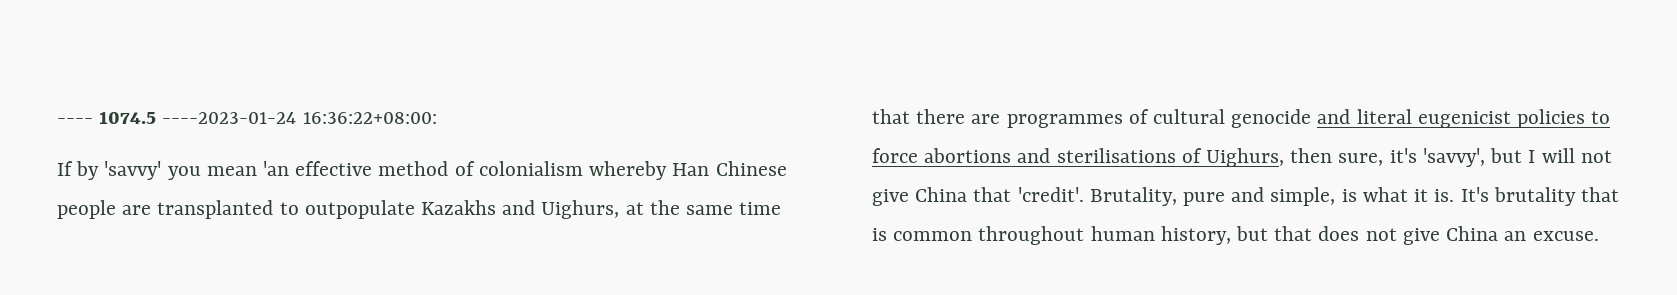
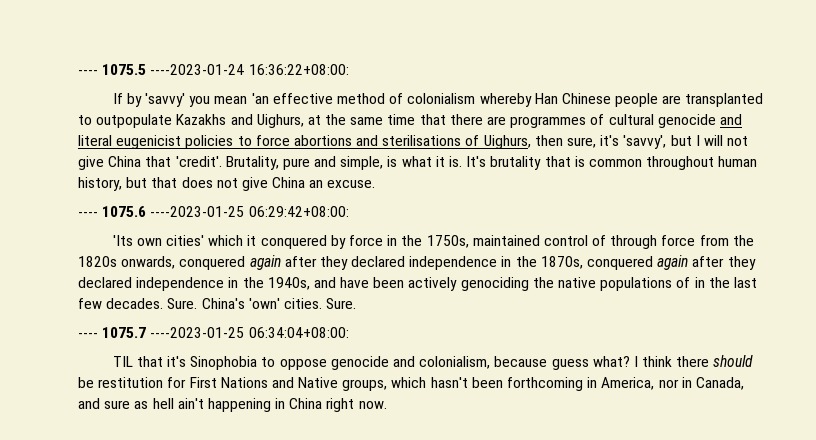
- ---- 1074.5 ----2023-01-24 16:36:22+08:00:
+ ---- 1075.5 ----2023-01-24 16:36:22+08:00:
+ ---- 1075.6 ----2023-01-25 06:29:42+08:00:
+ 'Its own cities' which it conquered by force in the 1750s, maintained control of through force from the 1820s onwards, conquered again after they declared independence in the 1870s, conquered again after they declared independence in the 1940s, and have been actively genociding the native populations of in the last few decades. Sure. China's 'own' cities. Sure.
+ ---- 1075.7 ----2023-01-25 06:34:04+08:00:
+ TIL that it's Sinophobia to oppose genocide and colonialism, because guess what? I think there should be restitution for First Nations and Native groups, which hasn't been forthcoming in America, nor in Canada, and sure as hell ain't happening in China right now.

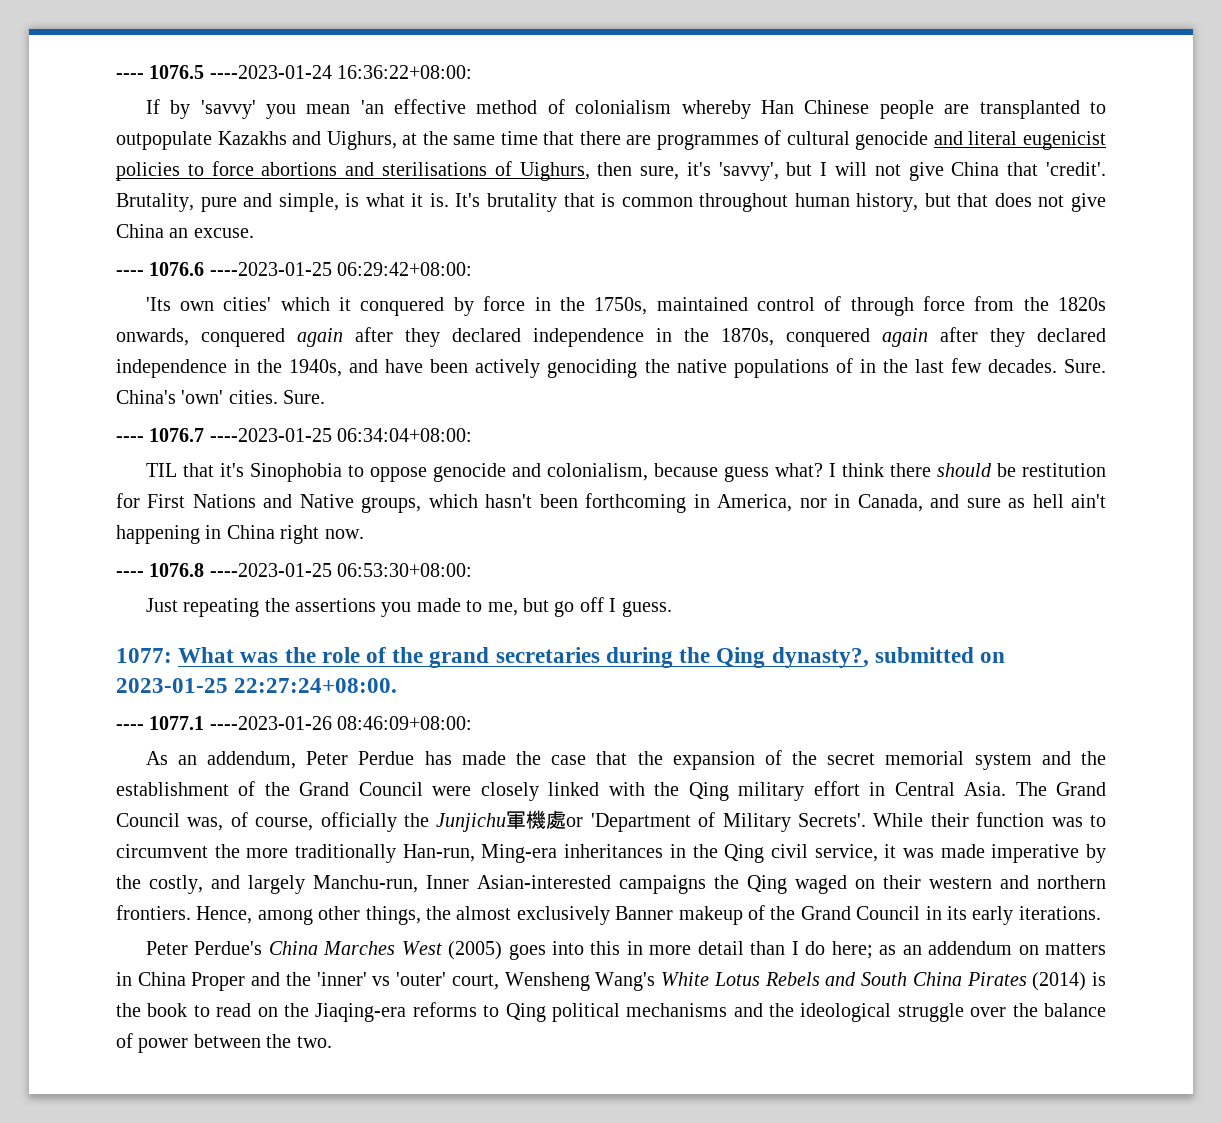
- ---- 1075.5 ----2023-01-24 16:36:22+08:00:
+ ---- 1076.5 ----2023-01-24 16:36:22+08:00:
- ---- 1075.6 ----2023-01-25 06:29:42+08:00:
+ ---- 1076.6 ----2023-01-25 06:29:42+08:00:
- ---- 1075.7 ----2023-01-25 06:34:04+08:00:
+ ---- 1076.7 ----2023-01-25 06:34:04+08:00:
+ ---- 1076.8 ----2023-01-25 06:53:30+08:00:
+ Just repeating the assertions you made to me, but go off I guess.
+ 1077: What was the role of the grand secretaries during the Qing dynasty?, submitted on 2023-01-25 22:27:24+08:00.
+ ---- 1077.1 ----2023-01-26 08:46:09+08:00:
+ As an addendum, Peter Perdue has made the case that the expansion of the secret memorial system and the establishment of the Grand Council were closely linked with the Qing military effort in Central Asia. The Grand Council was, of course, officially the Junjichu軍機處or 'Department of Military Secrets'. While their function was to circumvent the more traditionally Han-run, Ming-era inheritances in the Qing civil service, it was made imperative by the costly, and largely Manchu-run, Inner Asian-interested campaigns the Qing waged on their western and northern frontiers. Hence, among other things, the almost exclusively Banner makeup of the Grand Council in its early iterations.
+ Peter Perdue's China Marches West (2005) goes into this in more detail than I do here; as an addendum on matters in China Proper and the 'inner' vs 'outer' court, Wensheng Wang's White Lotus Rebels and South China Pirates (2014) is the book to read on the Jiaqing-era reforms to Qing political mechanisms and the ideological struggle over the balance of power between the two.

